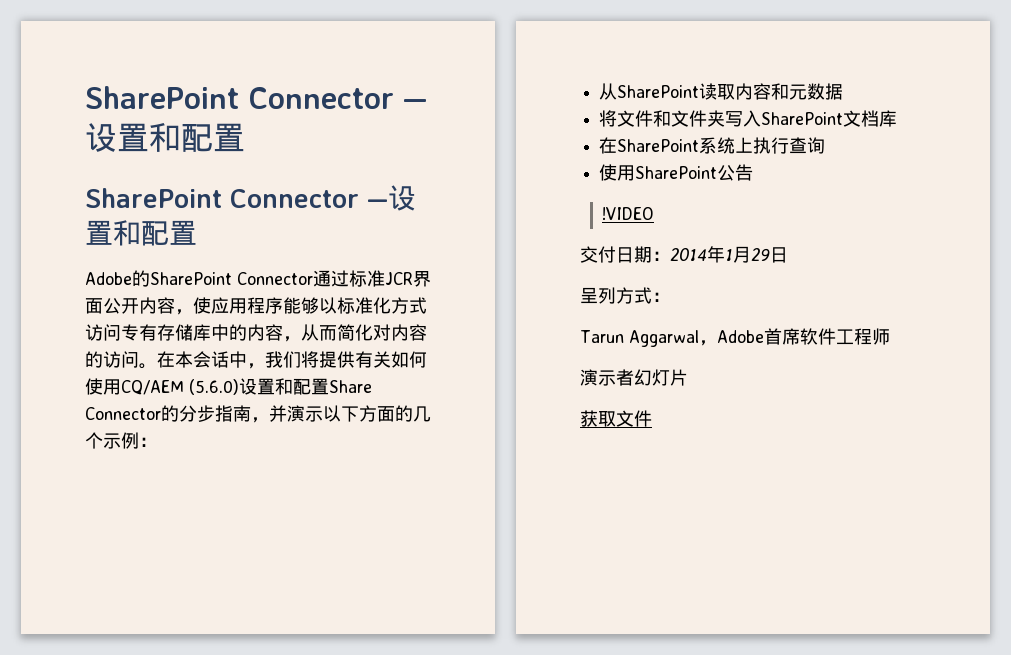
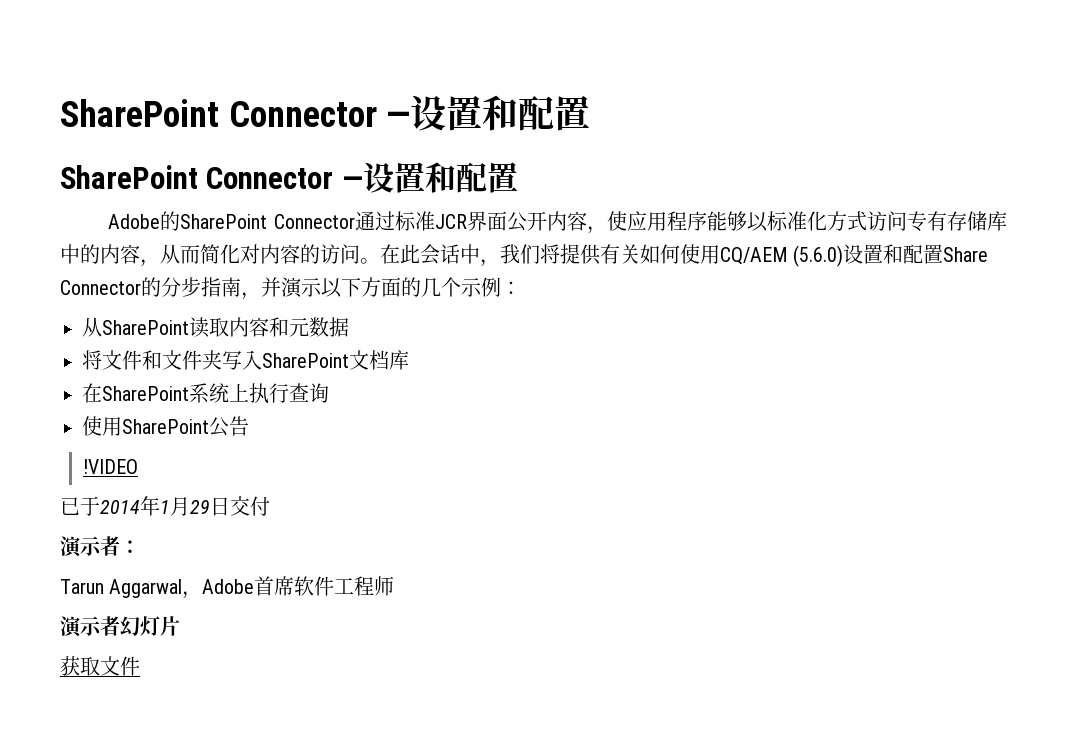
- 在本会话中，我们将提供有关如何使用CQ/AEM (5.6.0)设置和配置Share Connector的分步指南，并演示以下方面的几个示例：
+ 在此会话中，我们将提供有关如何使用CQ/AEM (5.6.0)设置和配置Share Connector的分步指南，并演示以下方面的几个示例：
- 交付日期：2014年1月29日
- 呈列方式：
+ 已于2014年1月29日交付
+ 演示者：

